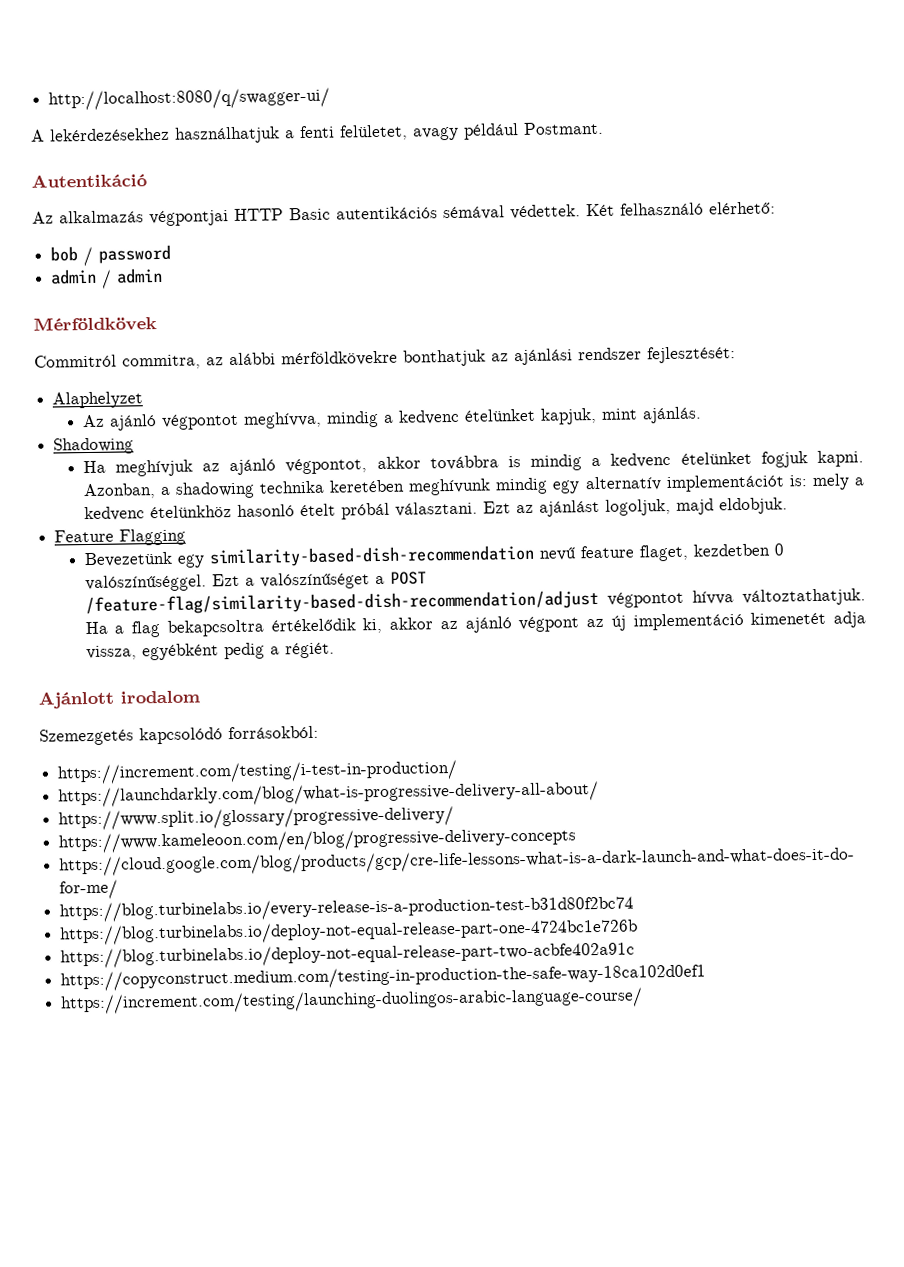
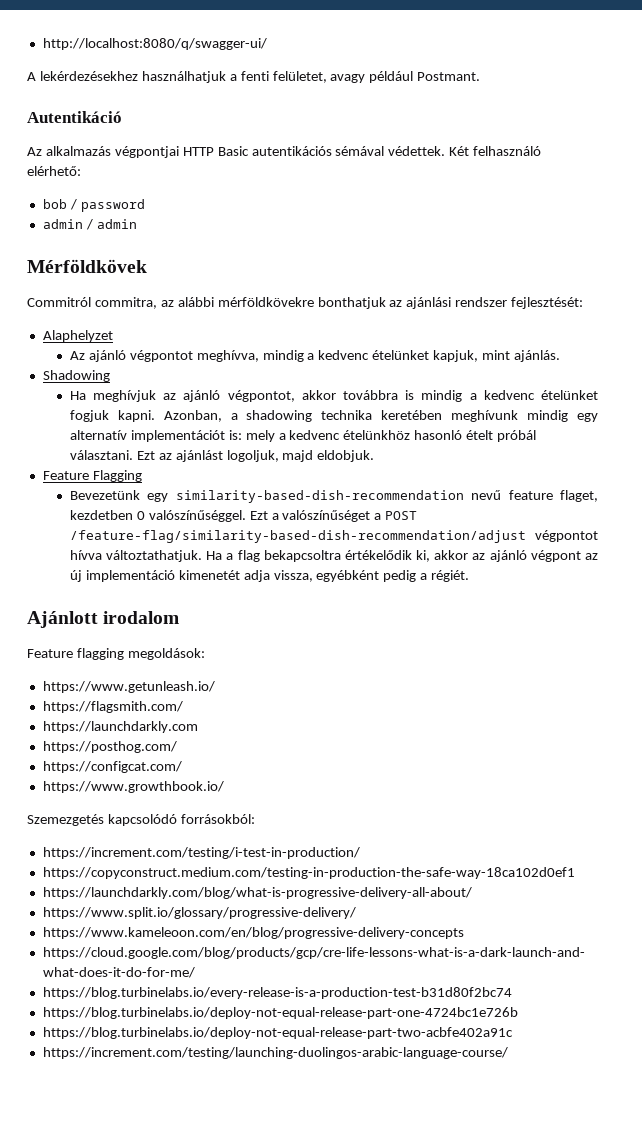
+ Feature flagging megoldások:
+ https://www.getunleash.io/
+ https://flagsmith.com/
+ https://launchdarkly.com
+ https://posthog.com/
+ https://configcat.com/
+ https://www.growthbook.io/
+ https://copyconstruct.medium.com/testing-in-production-the-safe-way-18ca102d0ef1
- https://copyconstruct.medium.com/testing-in-production-the-safe-way-18ca102d0ef1

